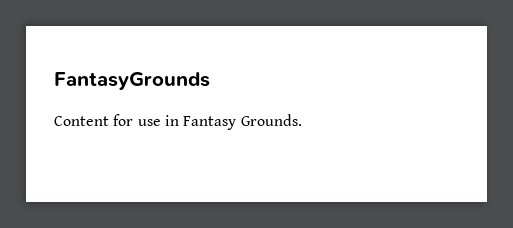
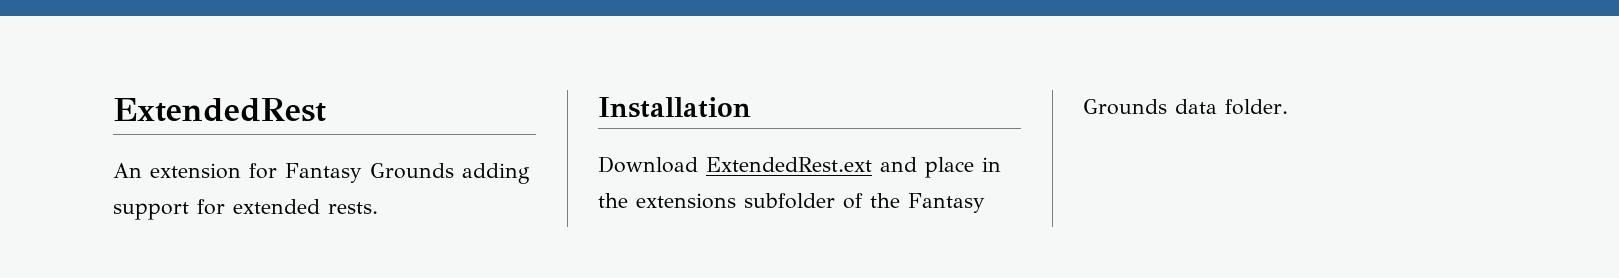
- FantasyGrounds
- Content for use in Fantasy Grounds.
+ ExtendedRest
+ An extension for Fantasy Grounds adding support for extended rests.
+ Installation
+ Download ExtendedRest.ext and place in the extensions subfolder of the Fantasy Grounds data folder.

